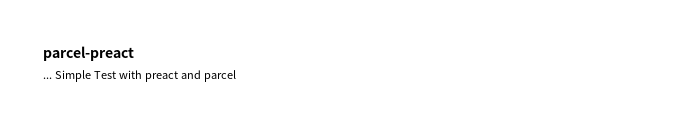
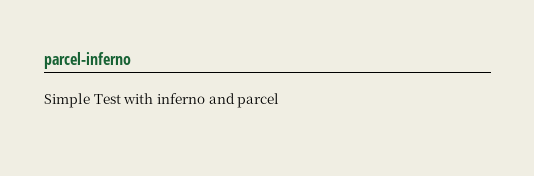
- parcel-preact
- ... Simple Test with preact and parcel
+ parcel-inferno
+ Simple Test with inferno and parcel

